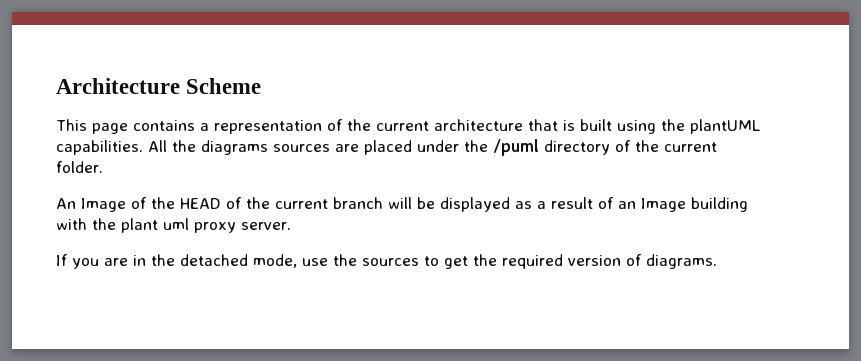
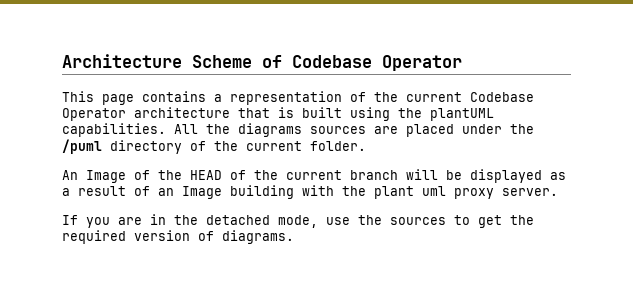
- Architecture Scheme
+ Architecture Scheme of Codebase Operator
- This page contains a representation of the current architecture that is built using the plantUML capabilities.
+ This page contains a representation of the current Codebase Operator architecture that is built using the plantUML capabilities.

